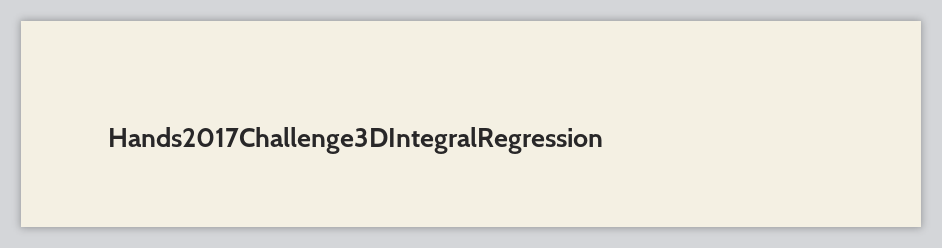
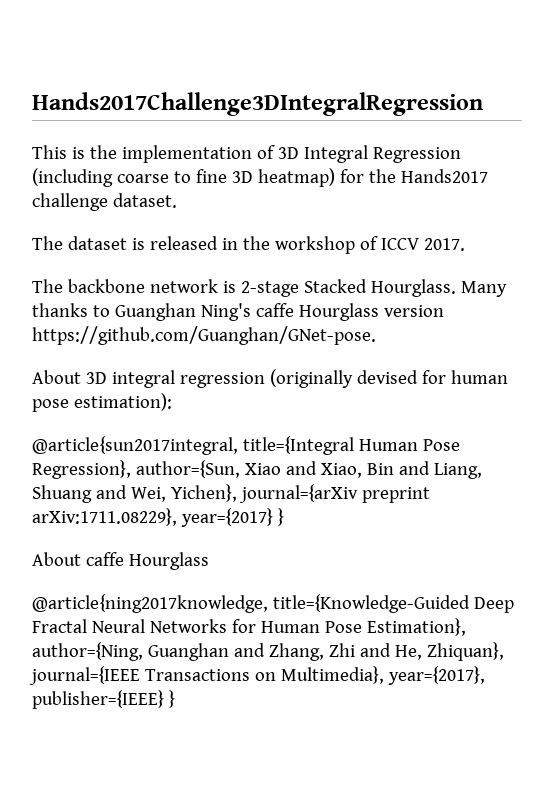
+ This is the implementation of 3D Integral Regression (including coarse to fine 3D heatmap) for the Hands2017 challenge dataset.
+ The dataset is released in the workshop of ICCV 2017.
+ The backbone network is 2-stage Stacked Hourglass. Many thanks to Guanghan Ning's caffe Hourglass version https://github.com/Guanghan/GNet-pose.
+ About 3D integral regression (originally devised for human pose estimation):
+ @article{sun2017integral, title={Integral Human Pose Regression}, author={Sun, Xiao and Xiao, Bin and Liang, Shuang and Wei, Yichen}, journal={arXiv preprint arXiv:1711.08229}, year={2017} }
+ About caffe Hourglass
+ @article{ning2017knowledge, title={Knowledge-Guided Deep Fractal Neural Networks for Human Pose Estimation}, author={Ning, Guanghan and Zhang, Zhi and He, Zhiquan}, journal={IEEE Transactions on Multimedia}, year={2017}, publisher={IEEE} }

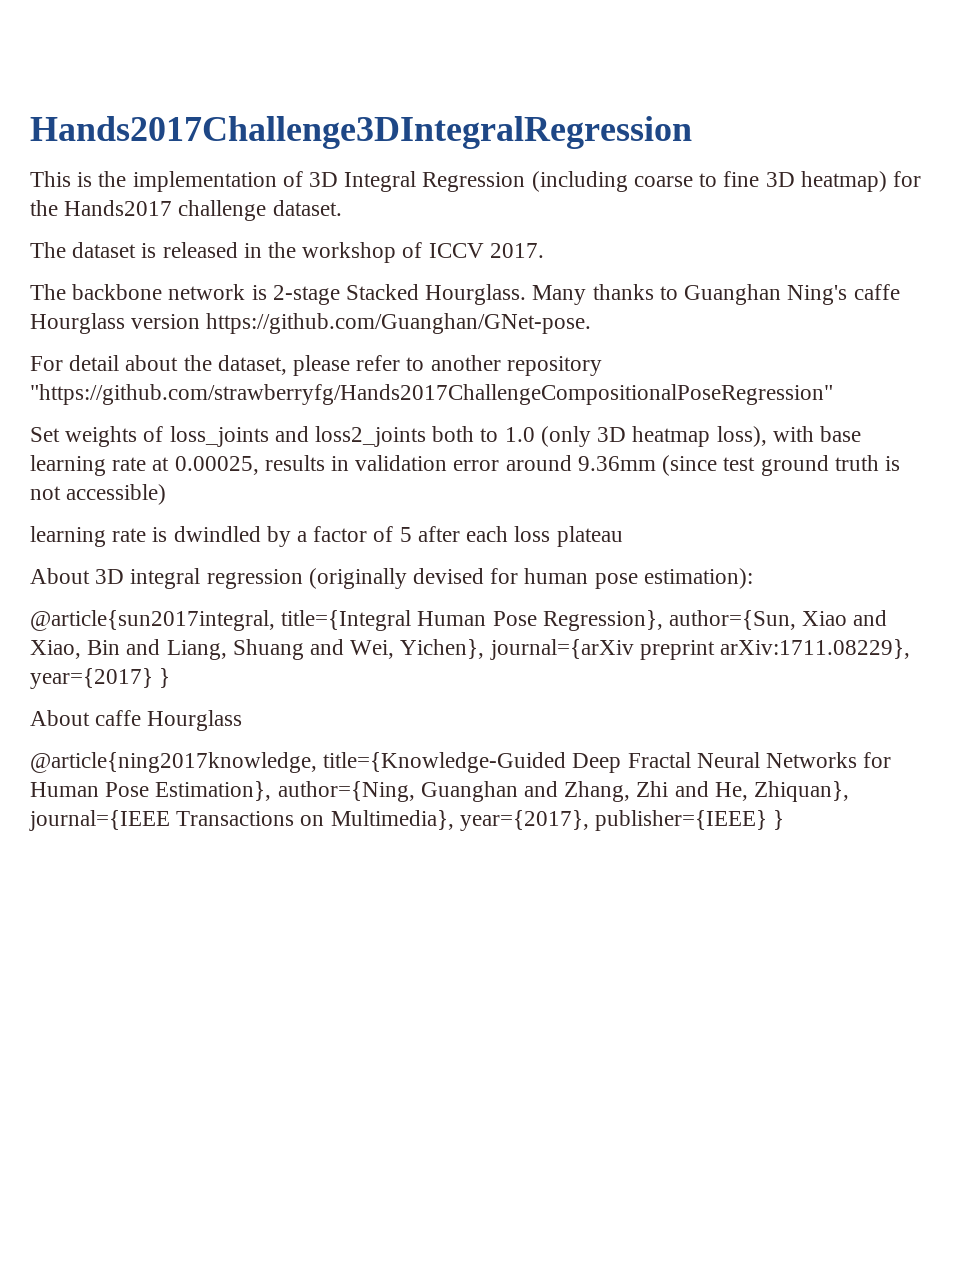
+ For detail about the dataset, please refer to another repository "https://github.com/strawberryfg/Hands2017ChallengeCompositionalPoseRegression"
+ Set weights of loss_joints and loss2_joints both to 1.0 (only 3D heatmap loss), with base learning rate at 0.00025, results in validation error around 9.36mm (since test ground truth is not accessible)
+ learning rate is dwindled by a factor of 5 after each loss plateau

